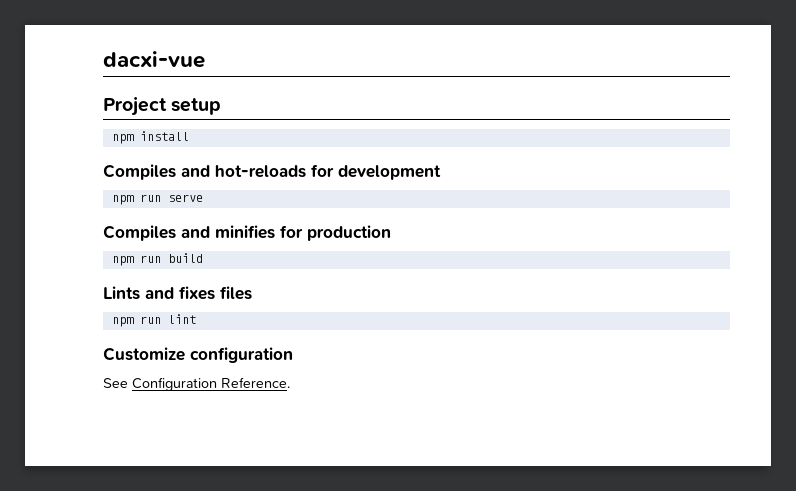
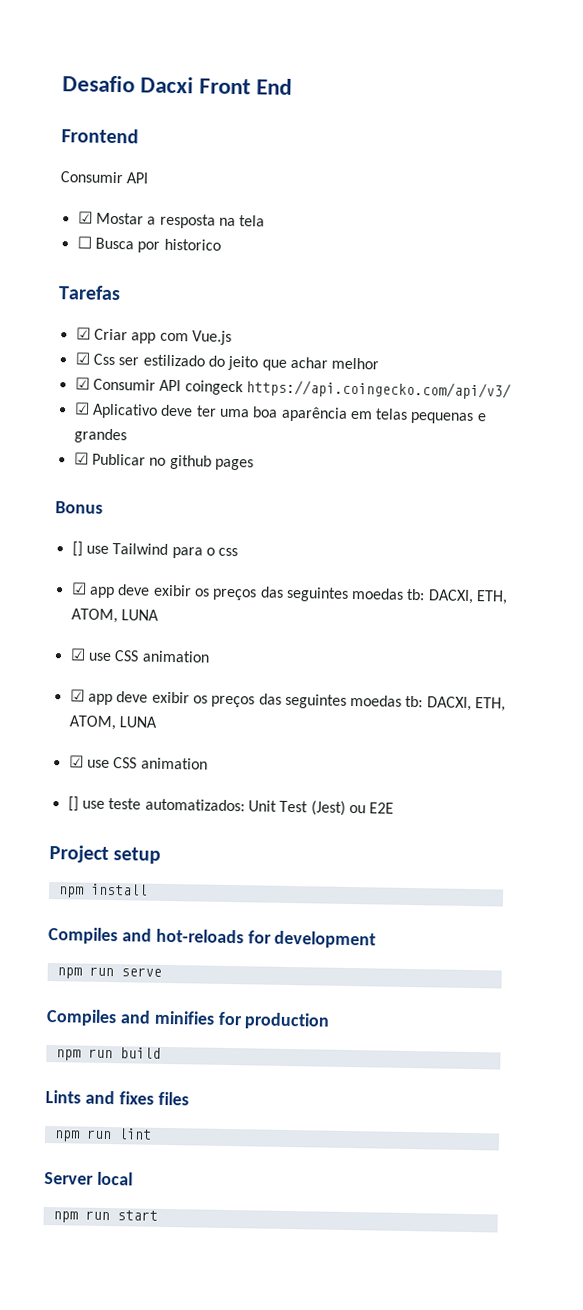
- dacxi-vue
+ Desafio Dacxi Front End
+ Frontend
+ Consumir API
+ ☑ Mostar a resposta na tela
+ ☐ Busca por historico
+ Tarefas
+ ☑ Criar app com Vue.js
+ ☑ Css ser estilizado do jeito que achar melhor
+ ☑ Consumir API coingeck https://api.coingecko.com/api/v3/
+ ☑ Aplicativo deve ter uma boa aparência em telas pequenas e grandes
+ ☑ Publicar no github pages
+ Bonus
+ [] use Tailwind para o css
+ ☑ app deve exibir os preços das seguintes moedas tb: DACXI, ETH, ATOM, LUNA
+ ☑ use CSS animation
+ ☑ app deve exibir os preços das seguintes moedas tb: DACXI, ETH, ATOM, LUNA
+ ☑ use CSS animation
+ [] use teste automatizados: Unit Test (Jest) ou E2E
- Customize configuration
- See Configuration Reference.
+ Server local
+ npm run start

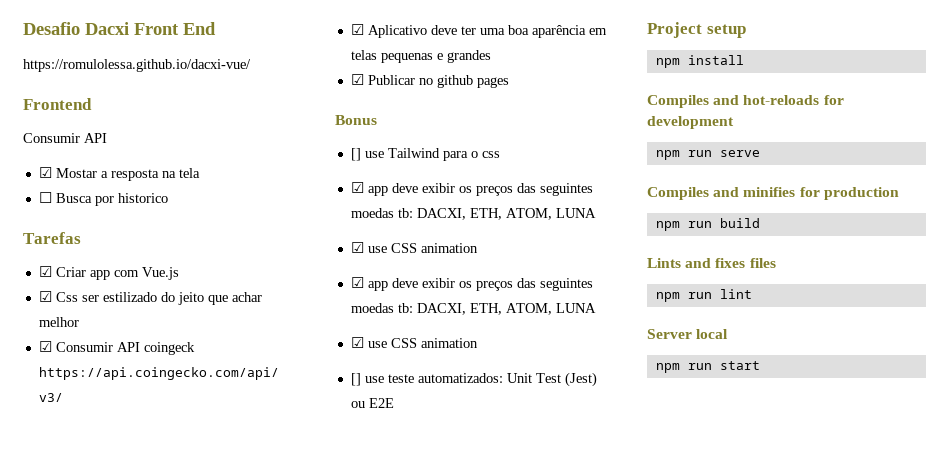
+ https://romulolessa.github.io/dacxi-vue/

